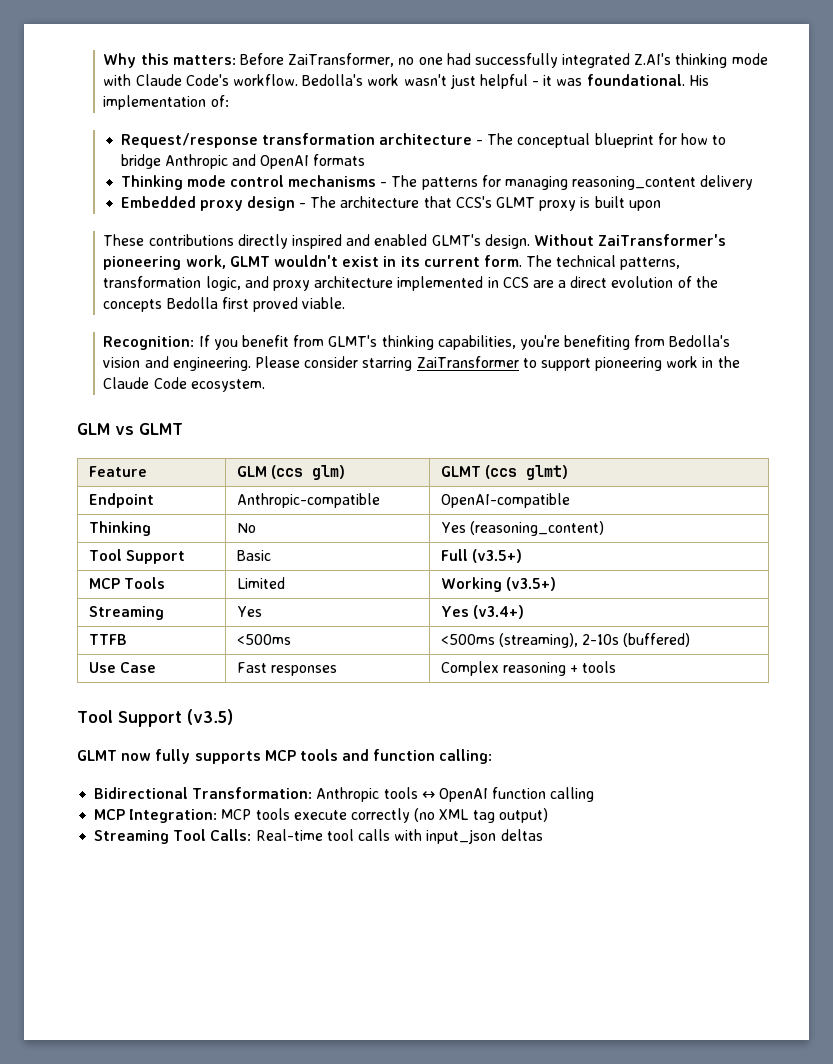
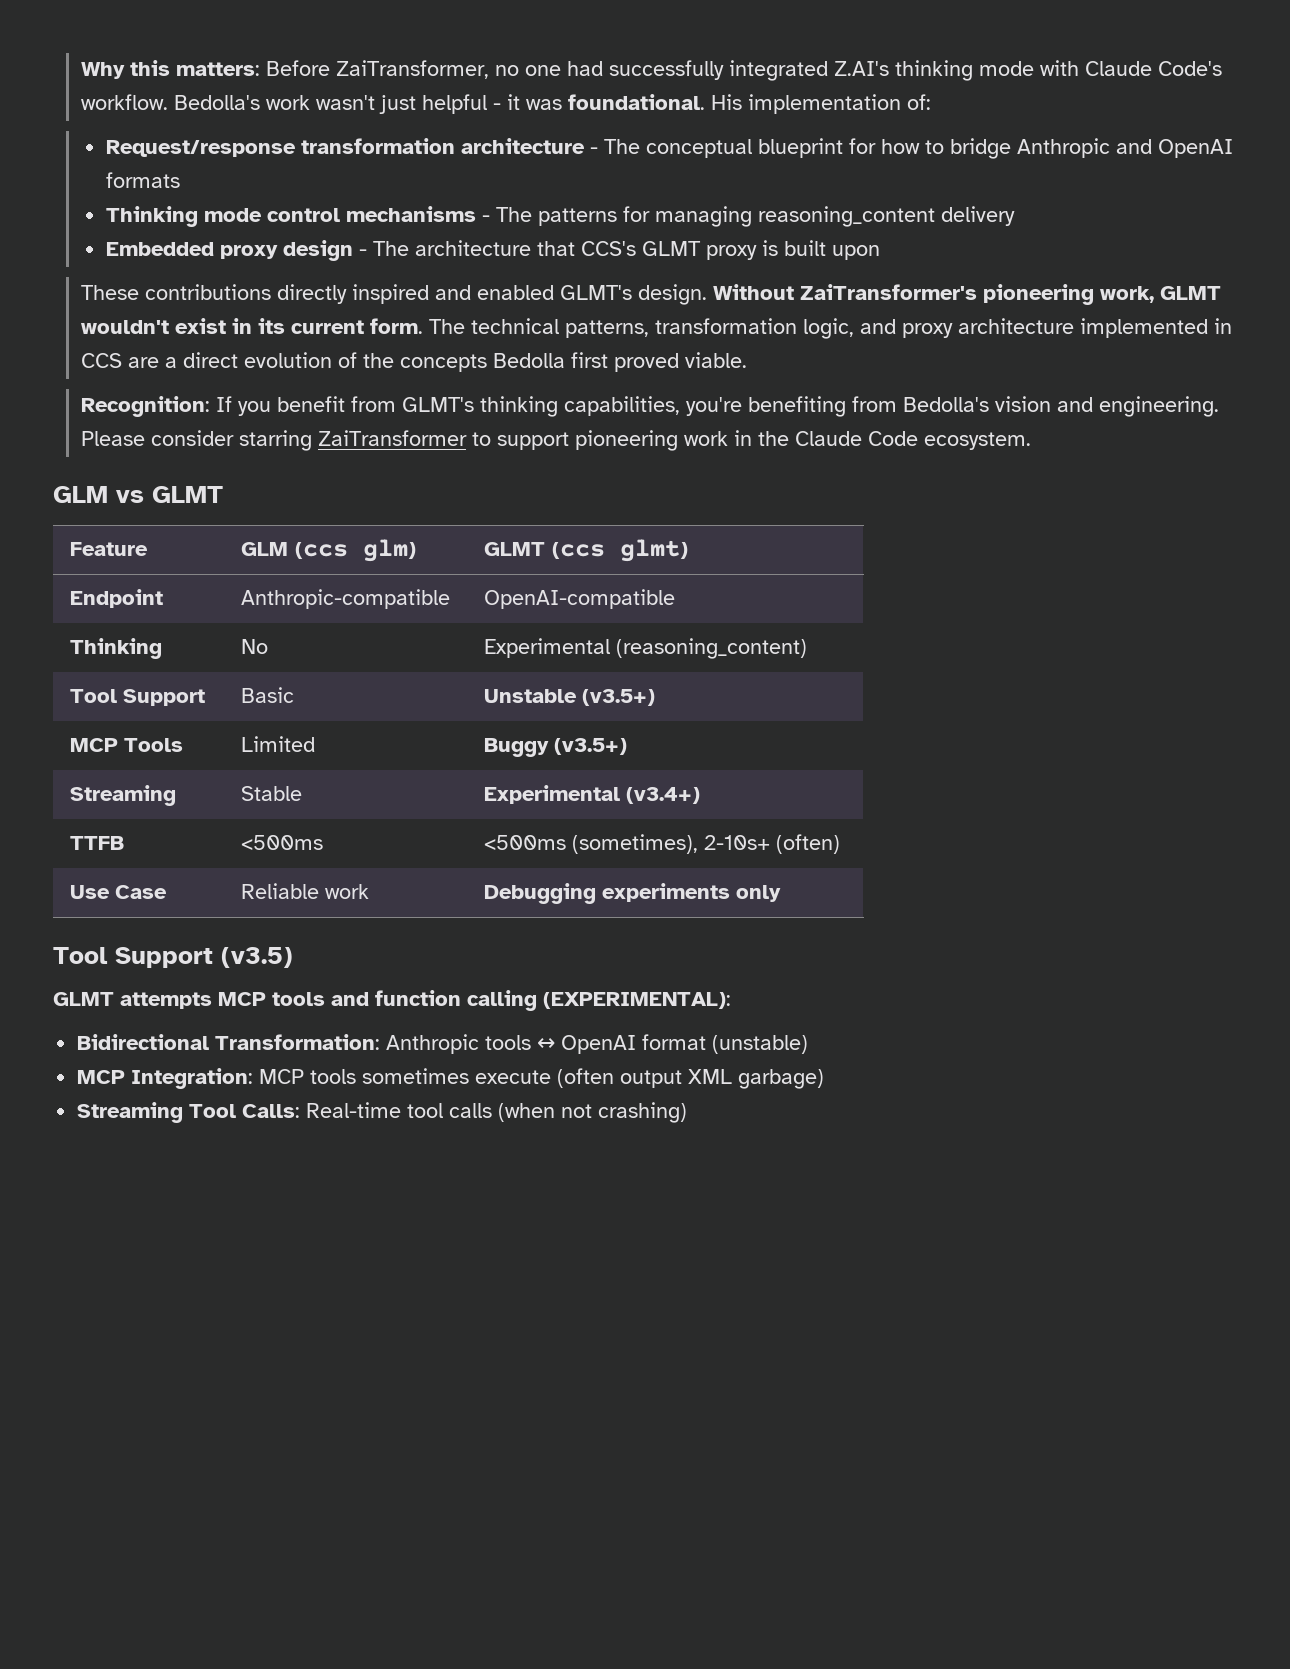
- Thinking | No | Yes (reasoning_content)
+ Thinking | No | Experimental (reasoning_content)
- Tool Support | Basic | Full (v3.5+)
+ Tool Support | Basic | Unstable (v3.5+)
- MCP Tools | Limited | Working (v3.5+)
+ MCP Tools | Limited | Buggy (v3.5+)
- Streaming | Yes | Yes (v3.4+)
+ Streaming | Stable | Experimental (v3.4+)
- TTFB | <500ms | <500ms (streaming), 2-10s (buffered)
+ TTFB | <500ms | <500ms (sometimes), 2-10s+ (often)
- Use Case | Fast responses | Complex reasoning + tools
+ Use Case | Reliable work | Debugging experiments only
- GLMT now fully supports MCP tools and function calling:
+ GLMT attempts MCP tools and function calling (EXPERIMENTAL):
- Bidirectional Transformation: Anthropic tools ↔ OpenAI function calling
+ Bidirectional Transformation: Anthropic tools ↔ OpenAI format (unstable)
- MCP Integration: MCP tools execute correctly (no XML tag output)
+ MCP Integration: MCP tools sometimes execute (often output XML garbage)
- Streaming Tool Calls: Real-time tool calls with input_json deltas
+ Streaming Tool Calls: Real-time tool calls (when not crashing)

